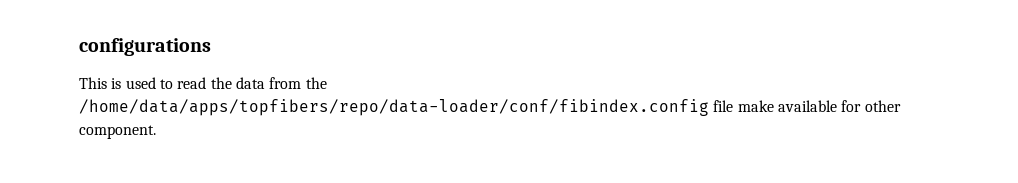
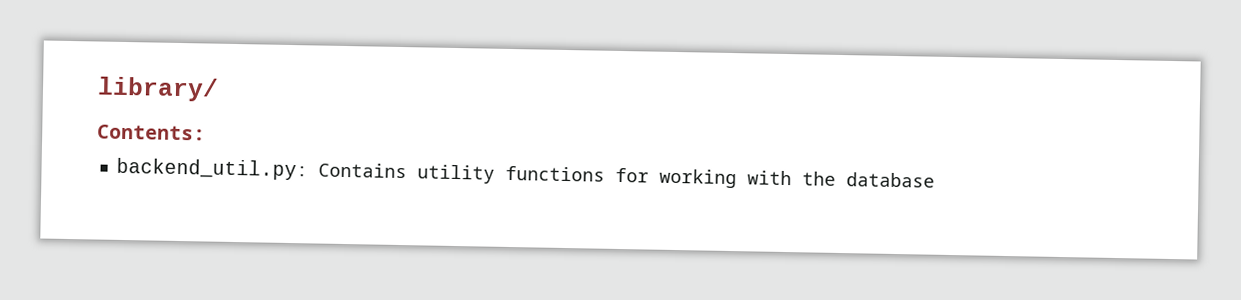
- configurations
- This is used to read the data from the /home/data/apps/topfibers/repo/data-loader/conf/fibindex.config file make available for other component.
+ library/
+ Contents:
+ backend_util.py: Contains utility functions for working with the database

